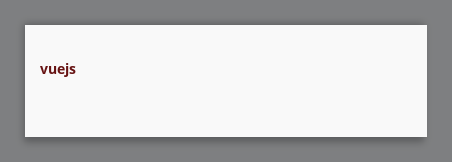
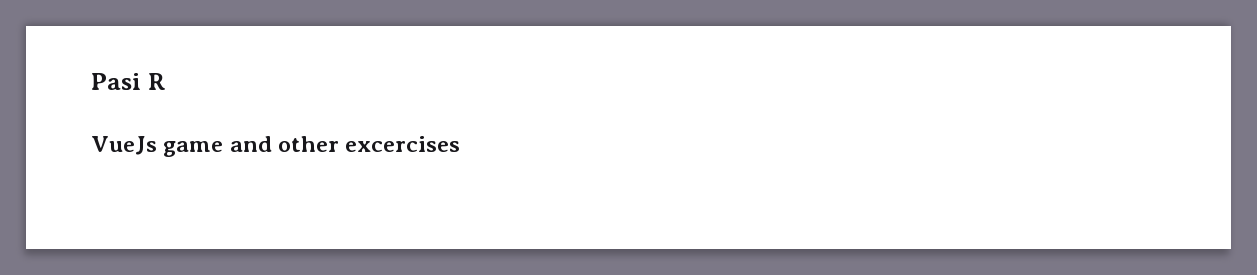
- vuejs
+ Pasi R
+ VueJs game and other excercises

